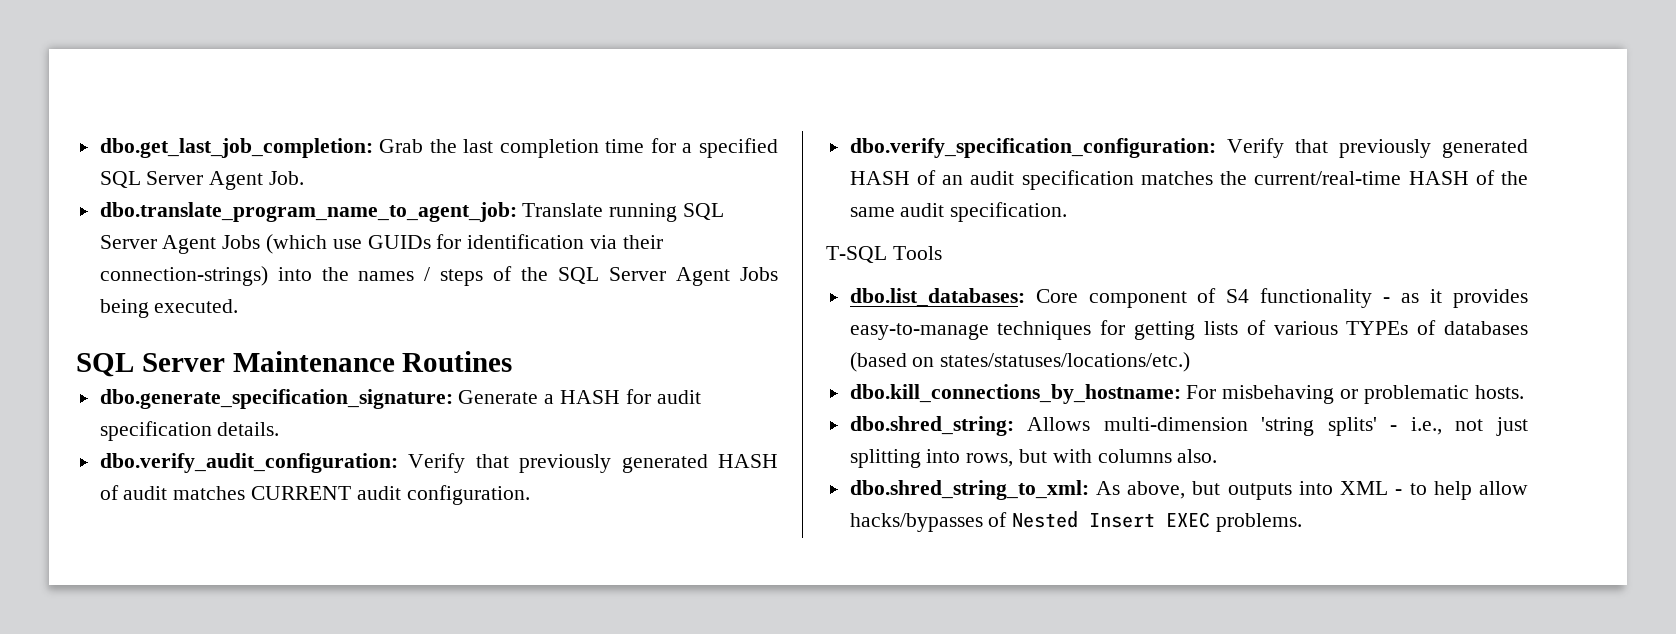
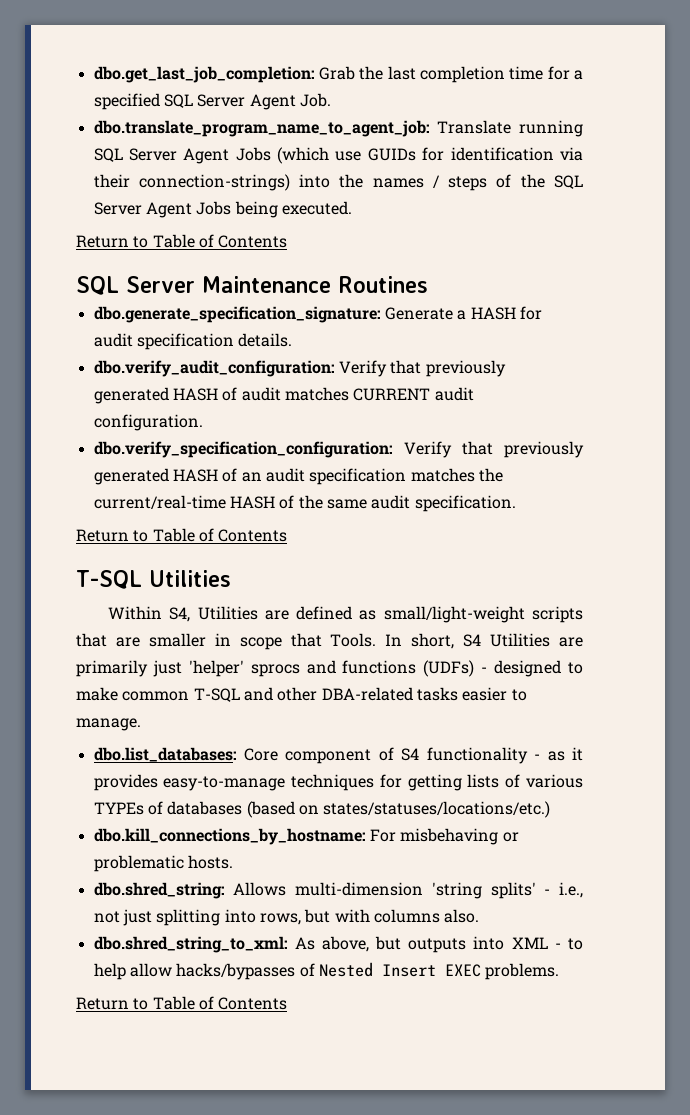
  dbo.translate_program_name_to_agent_job: Translate running SQL Server Agent Jobs (which use GUIDs for identification via their connection-strings) into the names / steps of the SQL Server Agent Jobs being executed.
+ Return to Table of Contents
  dbo.verify_specification_configuration: Verify that previously generated HASH of an audit specification matches the current/real-time HASH of the same audit specification.
- T-SQL Tools
+ Return to Table of Contents
+ T-SQL Utilities
+ Within S4, Utilities are defined as small/light-weight scripts that are smaller in scope that Tools. In short, S4 Utilities are primarily just 'helper' sprocs and functions (UDFs) - designed to make common T-SQL and other DBA-related tasks easier to manage.
  dbo.shred_string_to_xml: As above, but outputs into XML - to help allow hacks/bypasses of Nested Insert EXEC problems.
+ Return to Table of Contents

